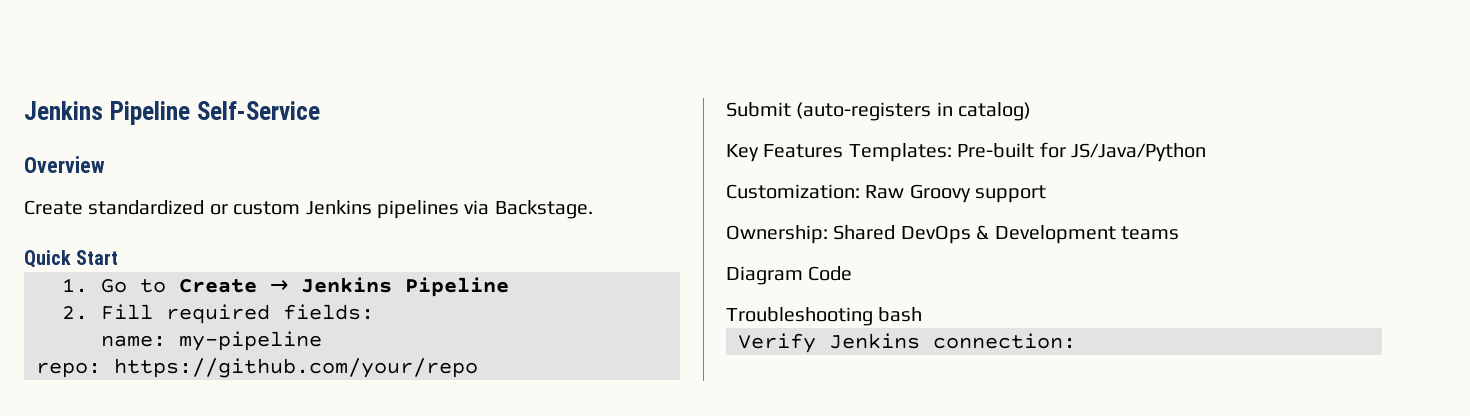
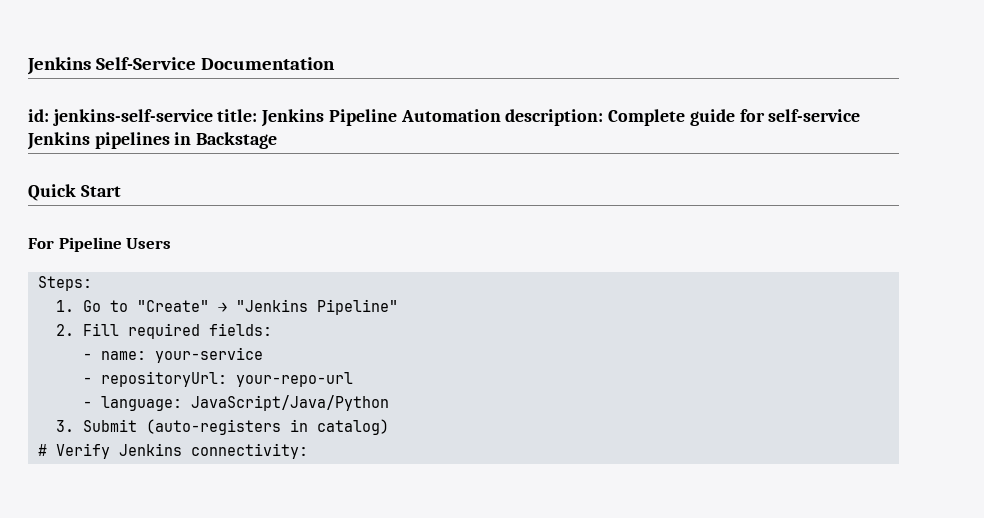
- Jenkins Pipeline Self-Service
- Overview
- Create standardized or custom Jenkins pipelines via Backstage.
+ Jenkins Self-Service Documentation
+ id: jenkins-self-service title: Jenkins Pipeline Automation description: Complete guide for self-service Jenkins pipelines in Backstage
  Quick Start
+ For Pipeline Users
+ Steps:
- 1. Go to Create → Jenkins Pipeline
+ 1. Go to "Create" → "Jenkins Pipeline"
- name: my-pipeline
- repo: https://github.com/your/repo
- Submit (auto-registers in catalog)
- Key Features Templates: Pre-built for JS/Java/Python
- Customization: Raw Groovy support
- Ownership: Shared DevOps & Development teams
- Diagram Code
- Troubleshooting bash
- Verify Jenkins connection:
+ - name: your-service
+ - repositoryUrl: your-repo-url
+ - language: JavaScript/Java/Python
+ 3. Submit (auto-registers in catalog)
+ # Verify Jenkins connectivity:

